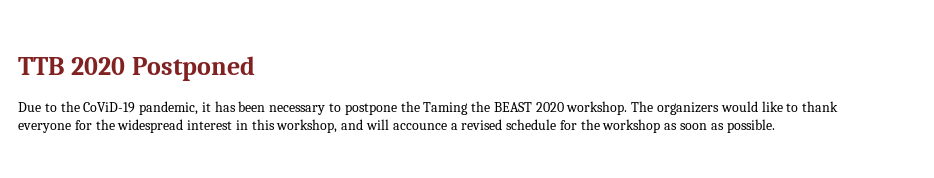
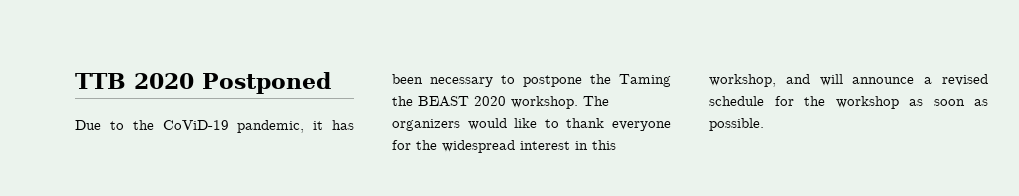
- The organizers would like to thank everyone for the widespread interest in this workshop, and will accounce a revised schedule for the workshop as soon as possible.
+ The organizers would like to thank everyone for the widespread interest in this workshop, and will announce a revised schedule for the workshop as soon as possible.

